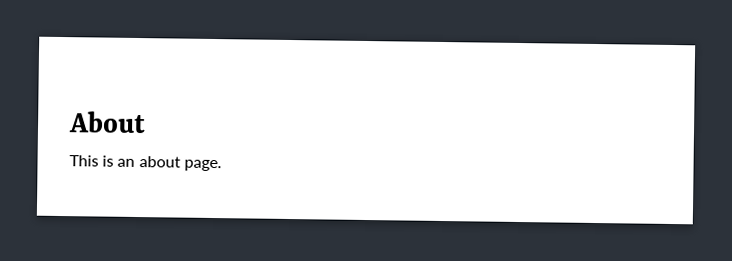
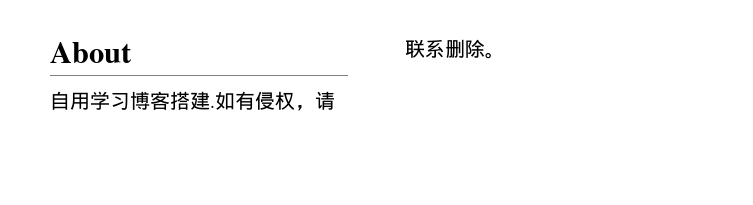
- This is an about page.
+ 自用学习博客搭建.如有侵权，请联系删除。

